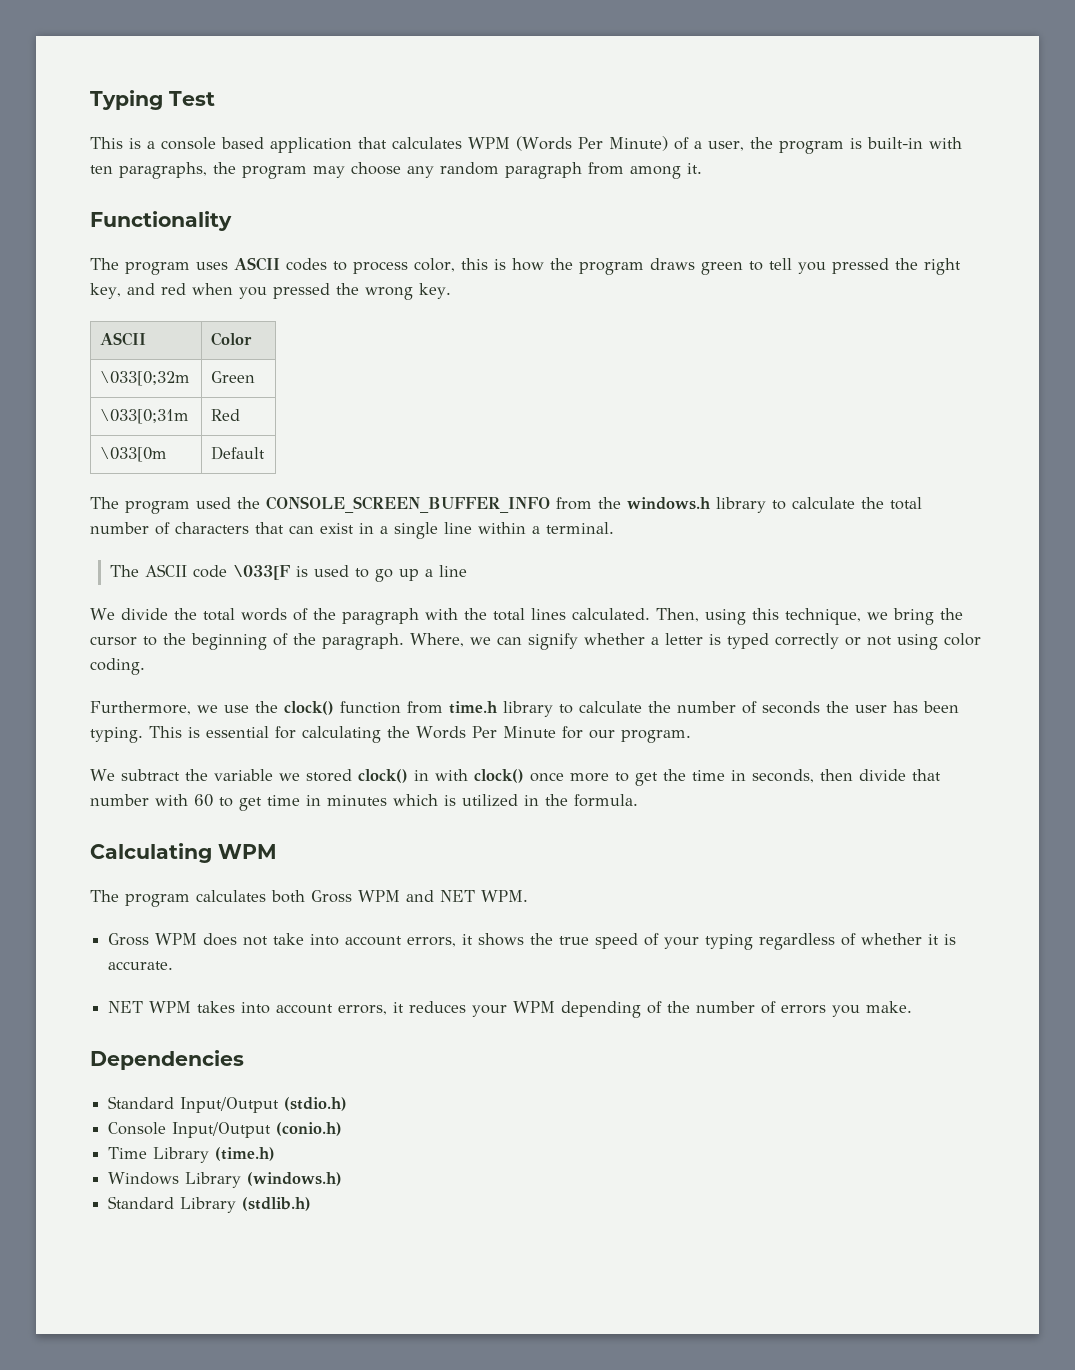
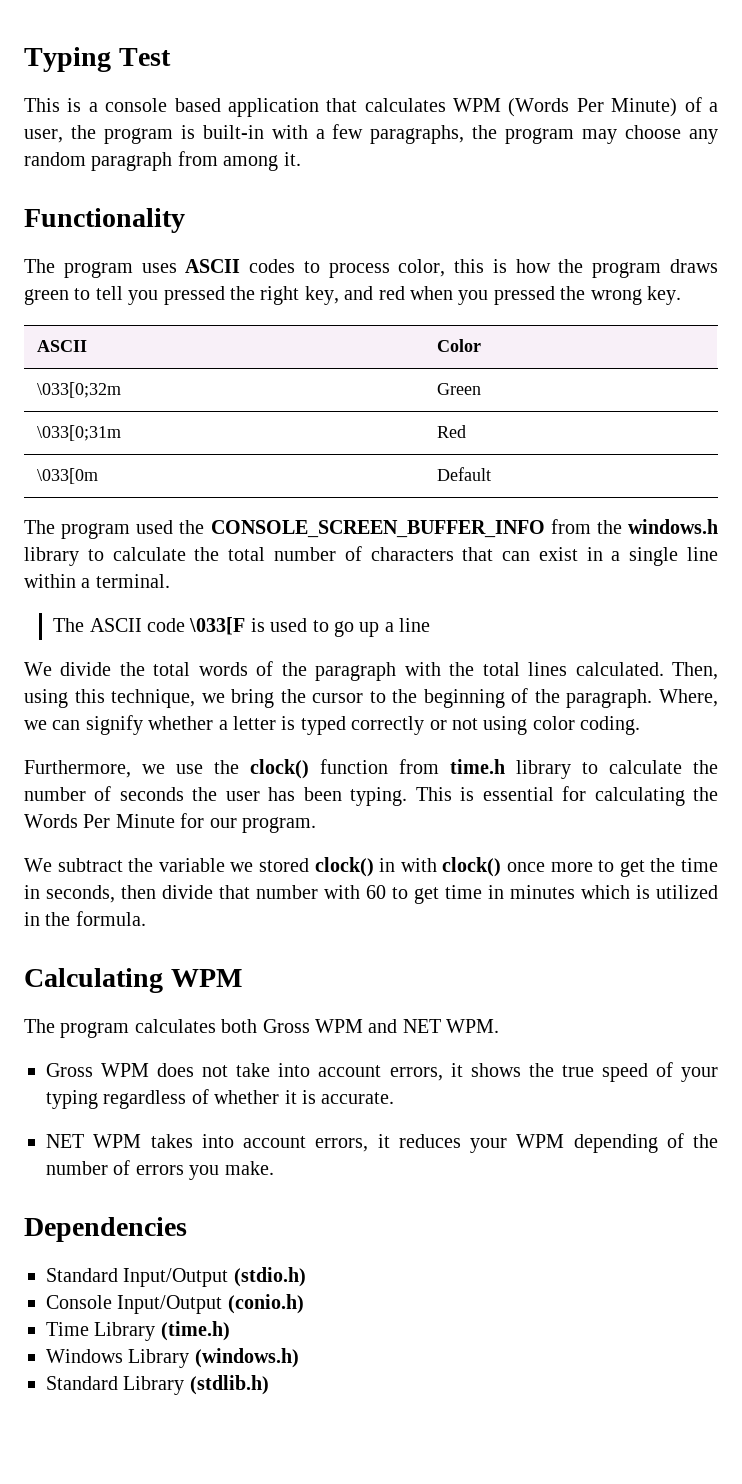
- This is a console based application that calculates WPM (Words Per Minute) of a user, the program is built-in with ten paragraphs, the program may choose any random paragraph from among it.
+ This is a console based application that calculates WPM (Words Per Minute) of a user, the program is built-in with a few paragraphs, the program may choose any random paragraph from among it.

